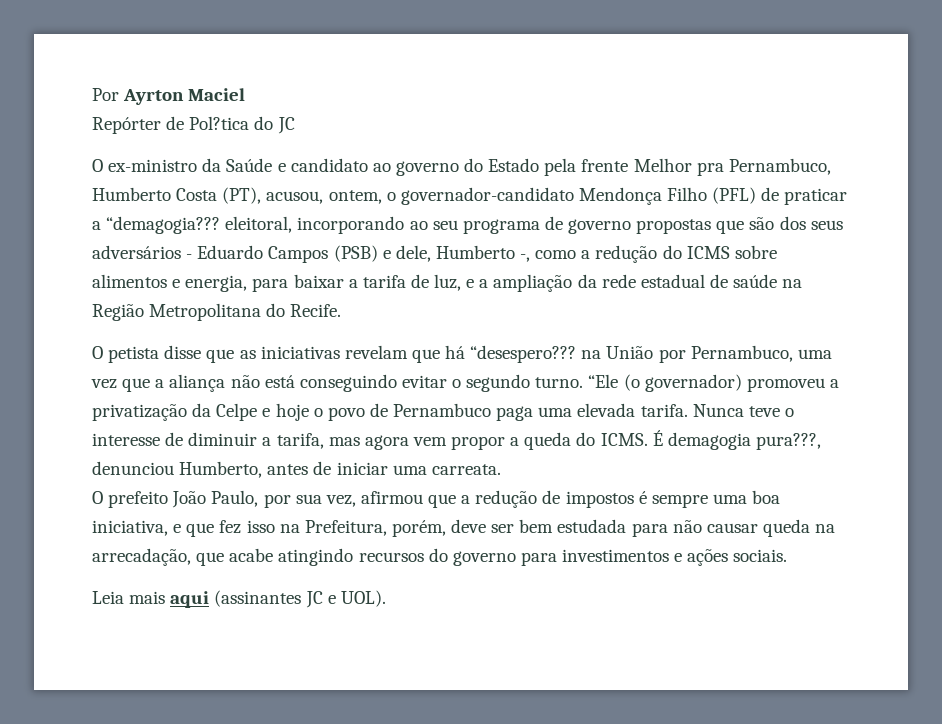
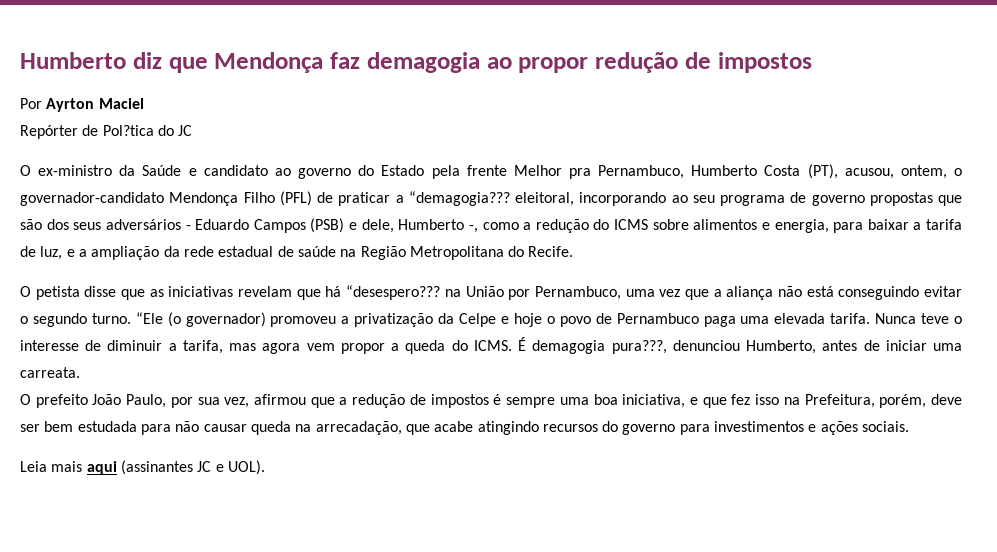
+ Humberto diz que Mendonça faz demagogia ao propor redução de impostos

